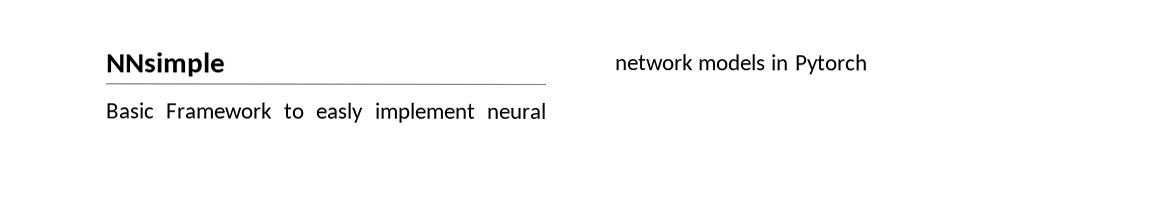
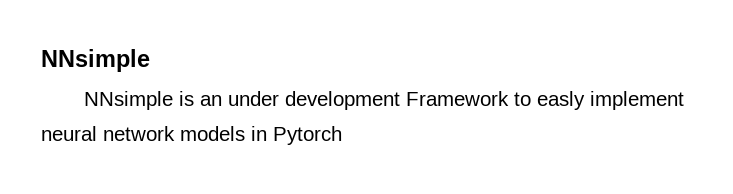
- Basic Framework to easly implement neural network models in Pytorch
+ NNsimple is an under development Framework to easly implement neural network models in Pytorch

